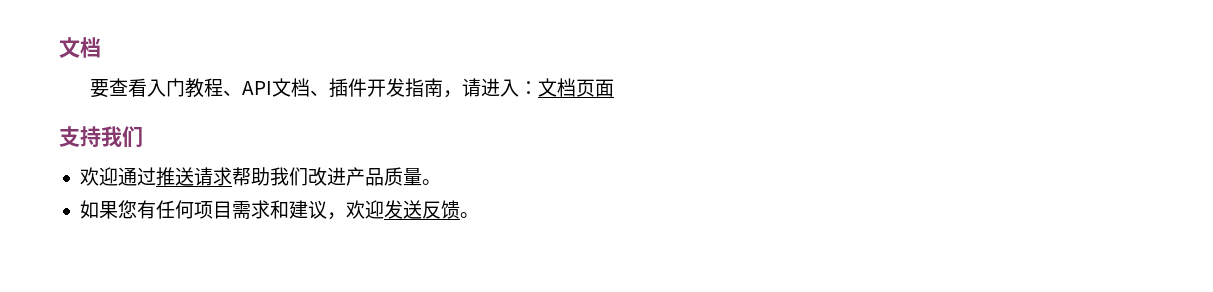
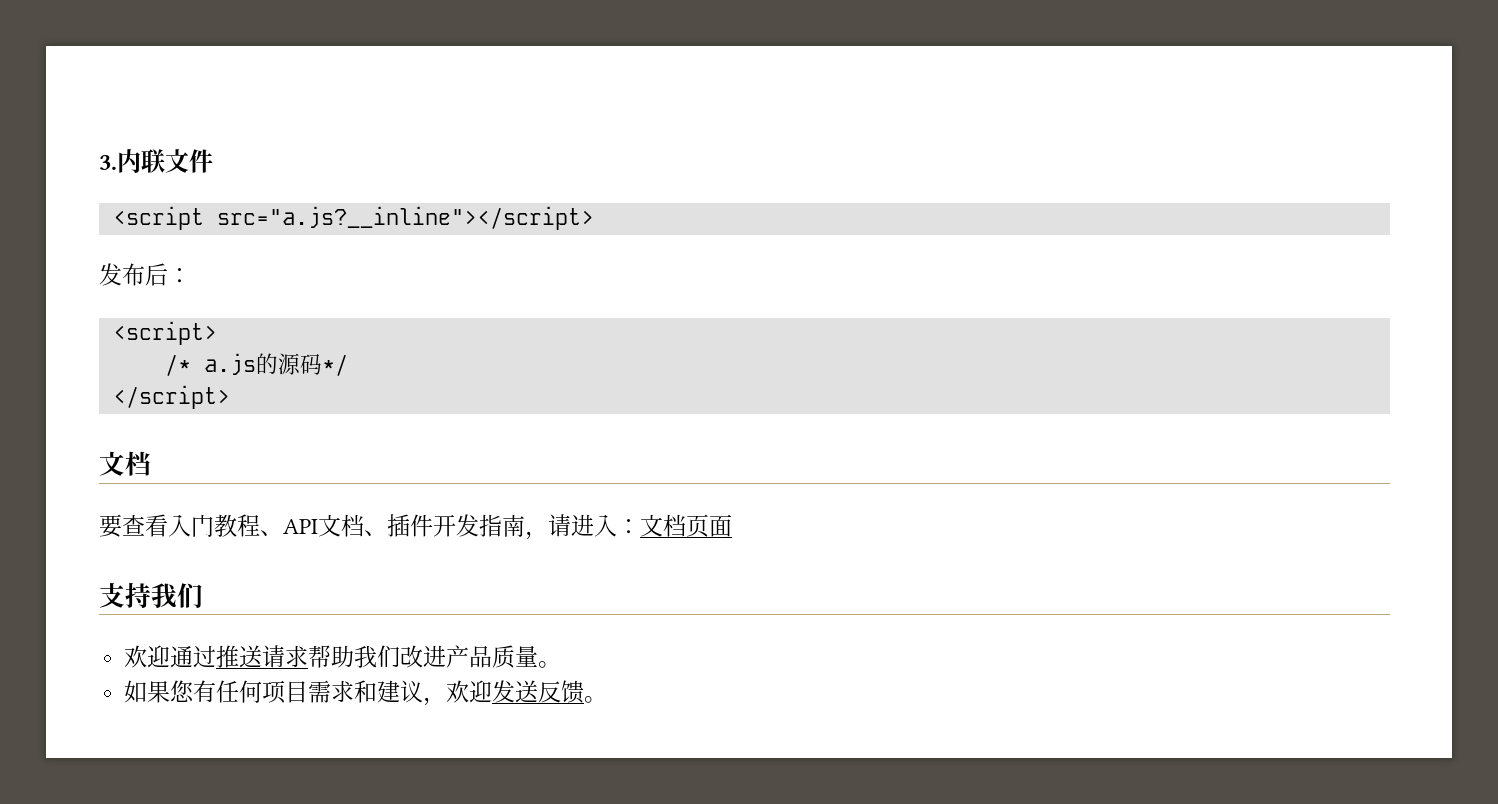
+ 3.内联文件
+ <script src="a.js?__inline"></script>
+ 发布后：
+ <script>
+ /* a.js的源码*/
+ </script>

